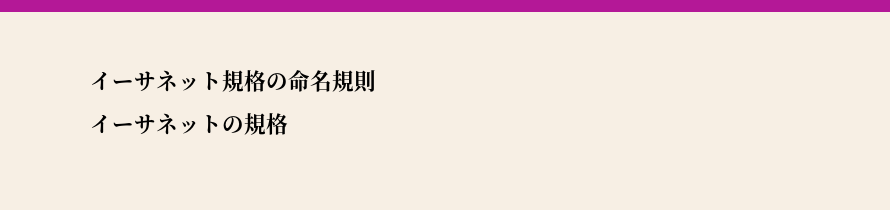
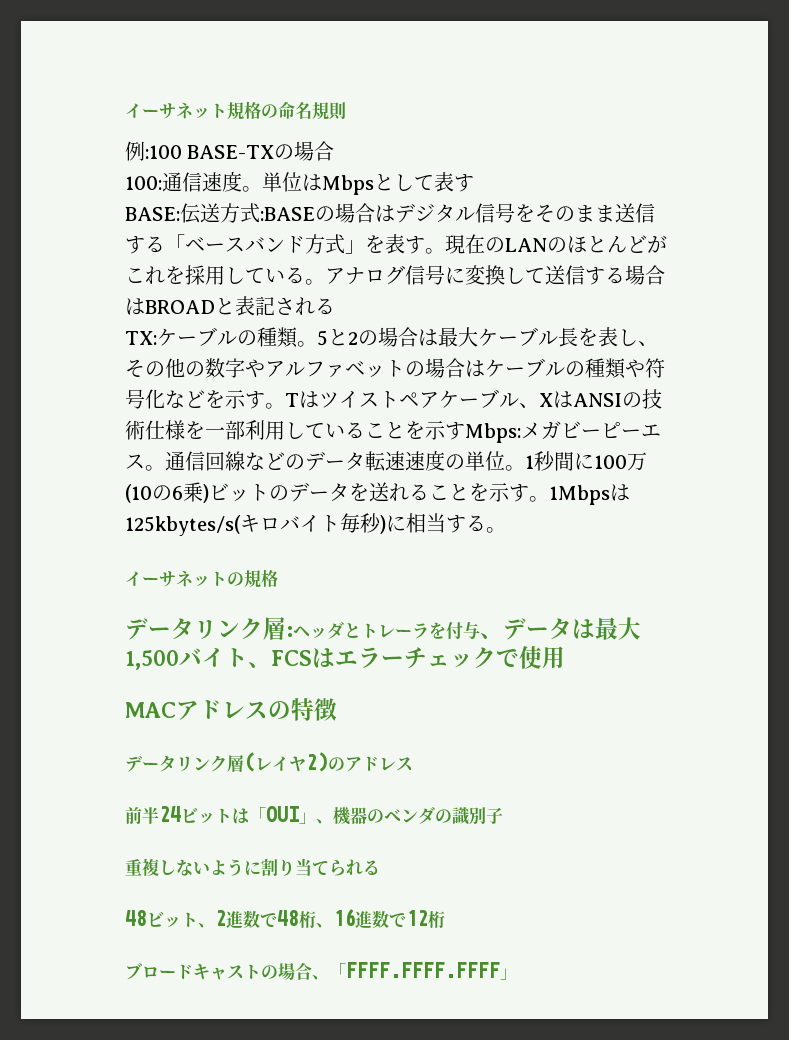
+ 例:100 BASE-TXの場合
+ 100:通信速度。単位はMbpsとして表す
+ BASE:伝送方式:BASEの場合はデジタル信号をそのまま送信する「ベースバンド方式」を表す。現在のLANのほとんどがこれを採用している。アナログ信号に変換して送信する場合はBROADと表記される
+ TX:ケーブルの種類。5と2の場合は最大ケーブル長を表し、その他の数字やアルファベットの場合はケーブルの種類や符号化などを示す。Tはツイストペアケーブル、XはANSIの技術仕様を一部利用していることを示すMbps:メガビーピーエス。通信回線などのデータ転速速度の単位。1秒間に100万(10の6乗)ビットのデータを送れることを示す。1Mbpsは125kbytes/s(キロバイト毎秒)に相当する。
+ データリンク層:ヘッダとトレーラを付与、データは最大1,500バイト、FCSはエラーチェックで使用
+ MACアドレスの特徴
+ データリンク層(レイヤ2)のアドレス
+ 前半24ビットは「OUI」、機器のベンダの識別子
+ 重複しないように割り当てられる
+ 48ビット、2進数で48桁、16進数で12桁
+ ブロードキャストの場合、「FFFF.FFFF.FFFF」

